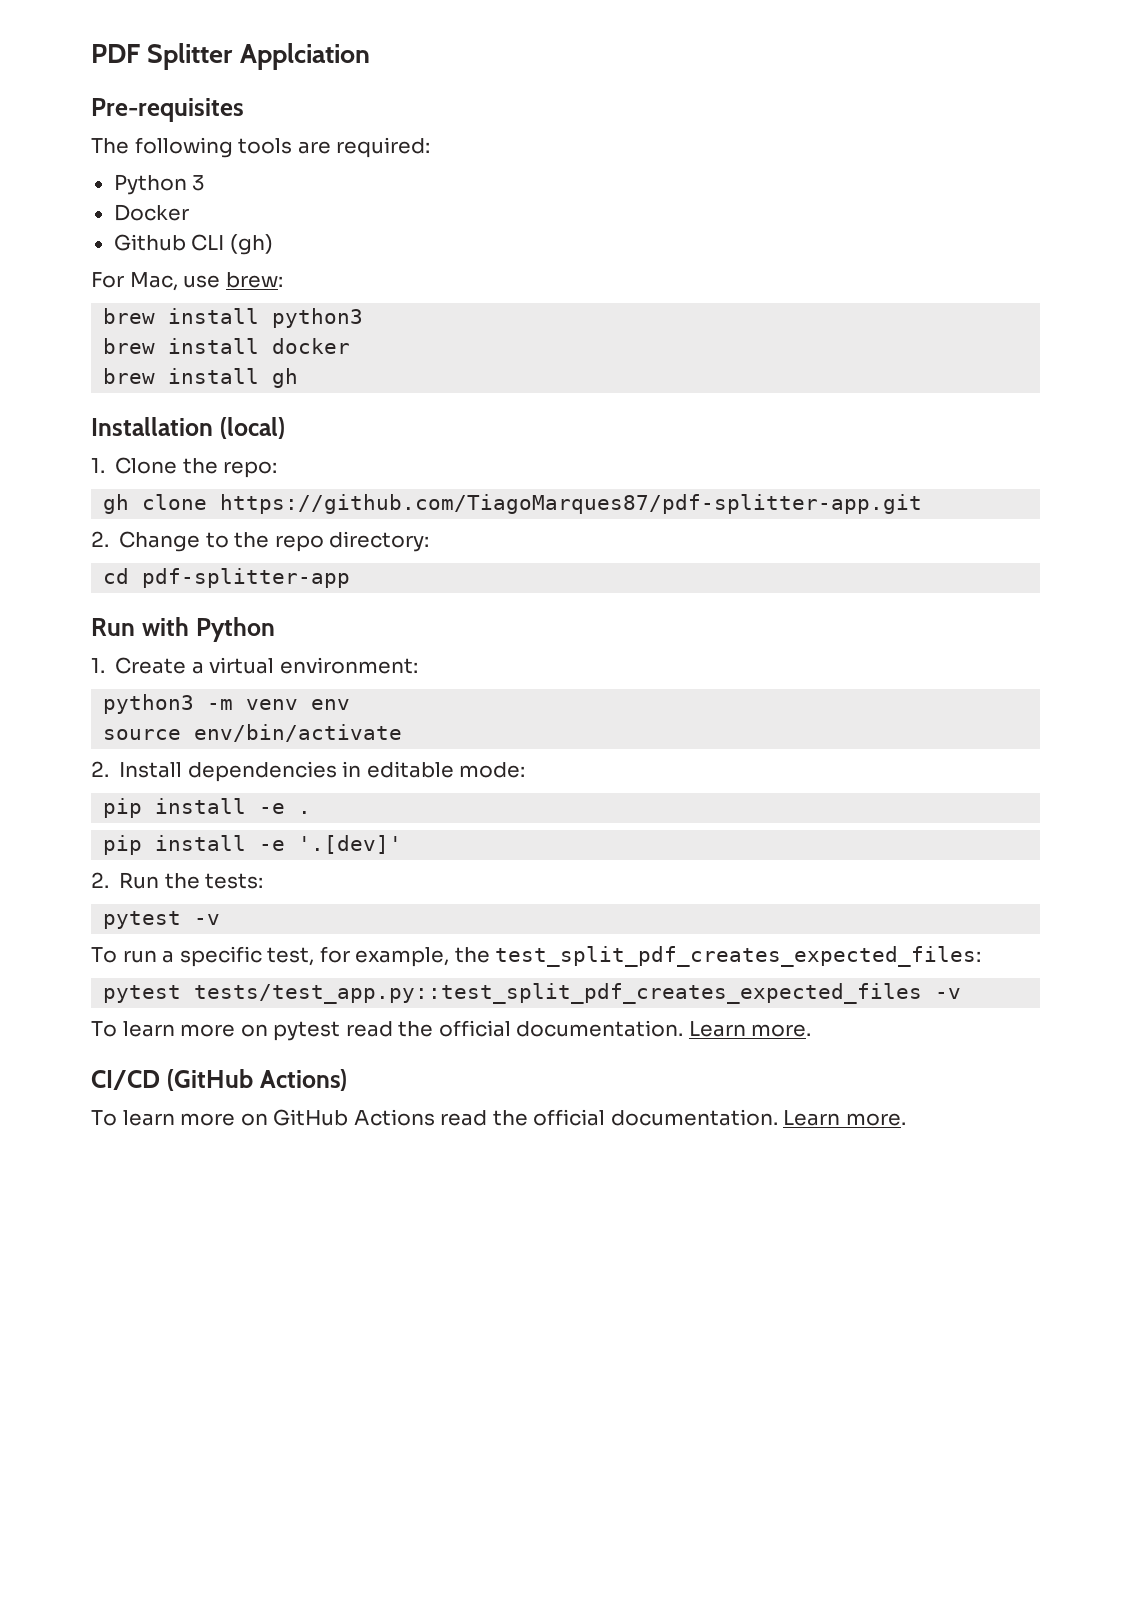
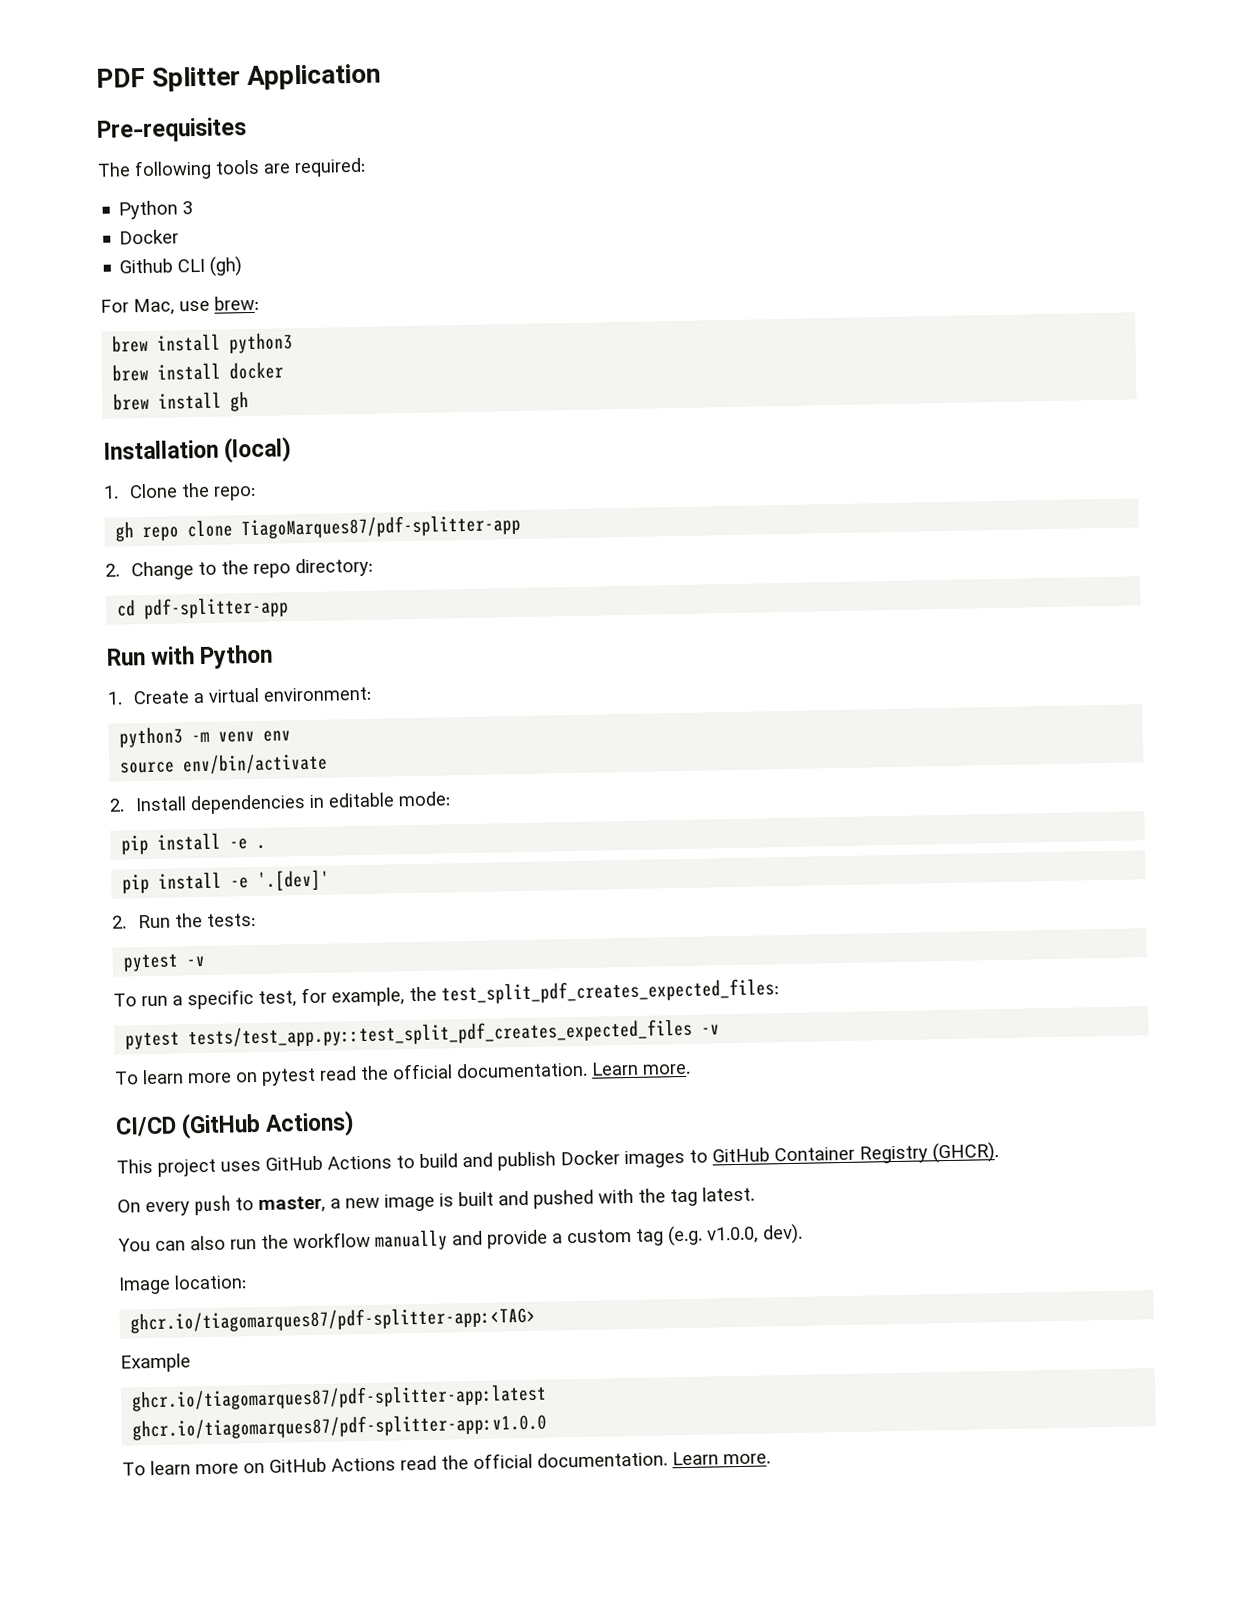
- PDF Splitter Applciation
+ PDF Splitter Application
- gh clone https://github.com/TiagoMarques87/pdf-splitter-app.git
+ gh repo clone TiagoMarques87/pdf-splitter-app
+ This project uses GitHub Actions to build and publish Docker images to GitHub Container Registry (GHCR).
+ On every push to master, a new image is built and pushed with the tag latest.
+ You can also run the workflow manually and provide a custom tag (e.g. v1.0.0, dev).
+ Image location:
+ ghcr.io/tiagomarques87/pdf-splitter-app:<TAG>
+ Example
+ ghcr.io/tiagomarques87/pdf-splitter-app:latest
+ ghcr.io/tiagomarques87/pdf-splitter-app:v1.0.0

